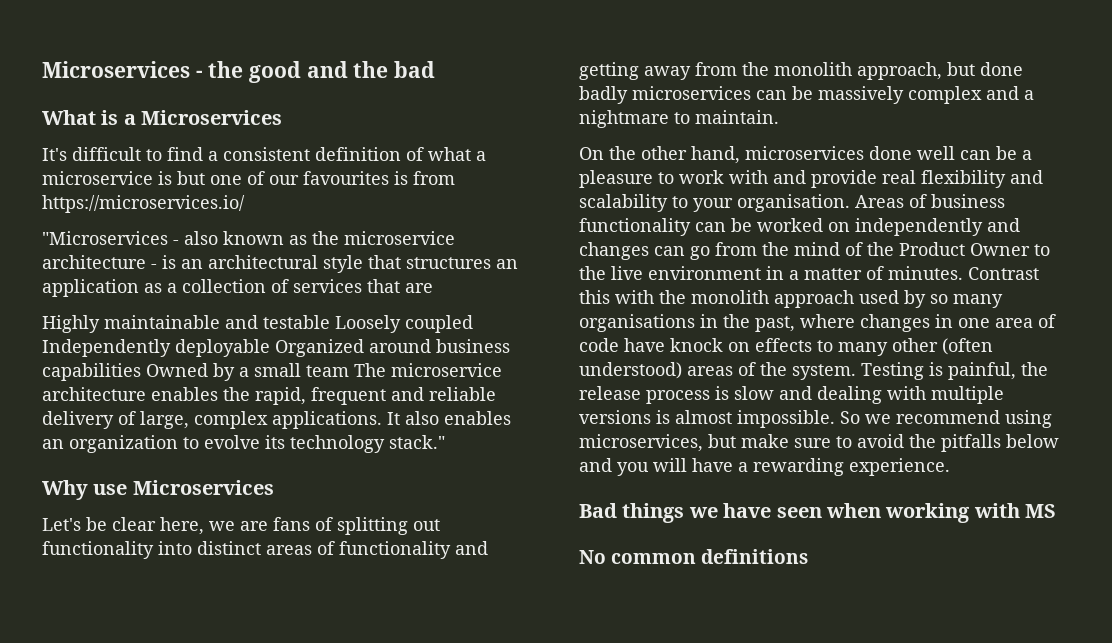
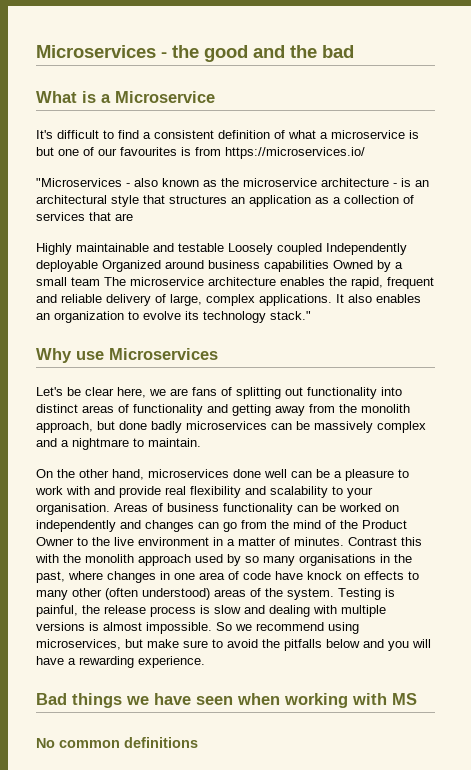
- What is a Microservices
+ What is a Microservice

